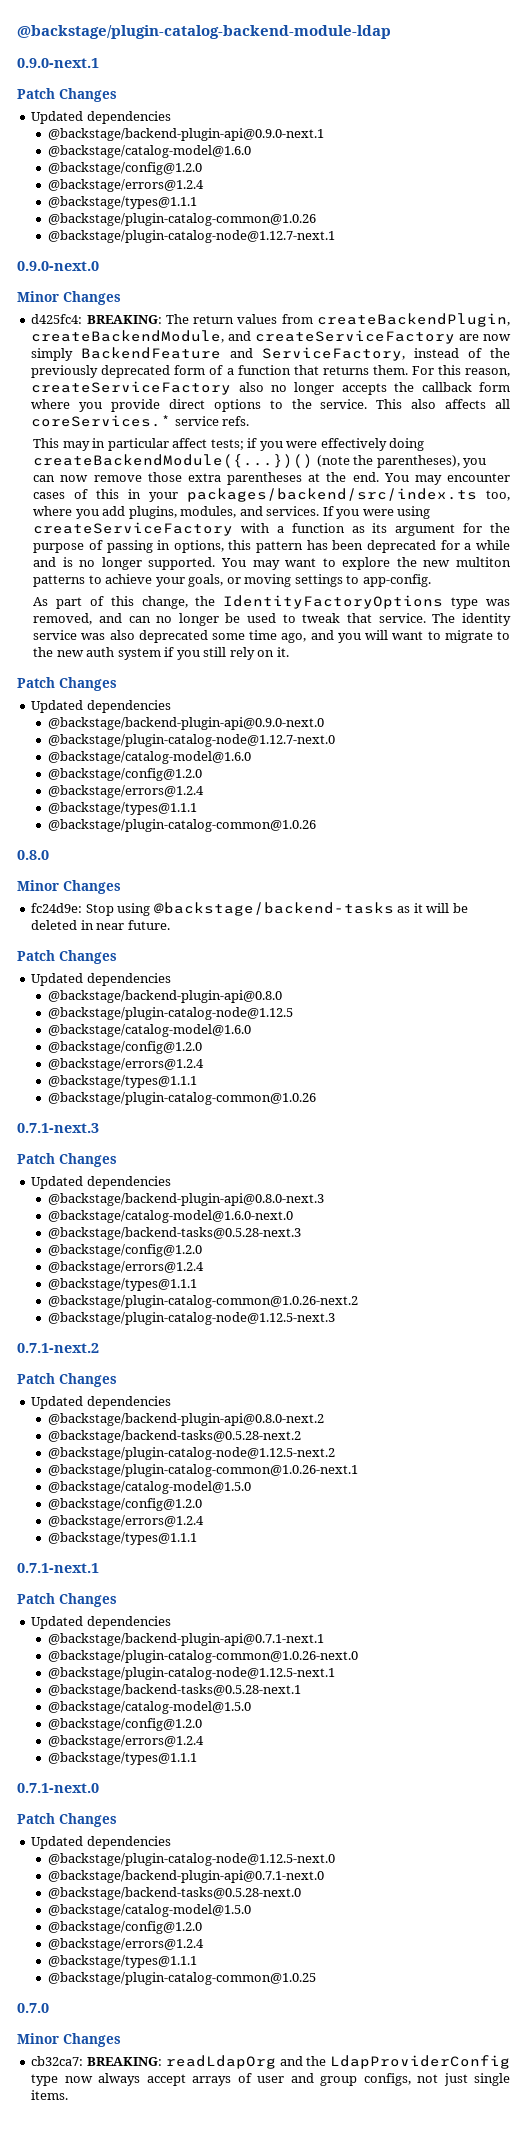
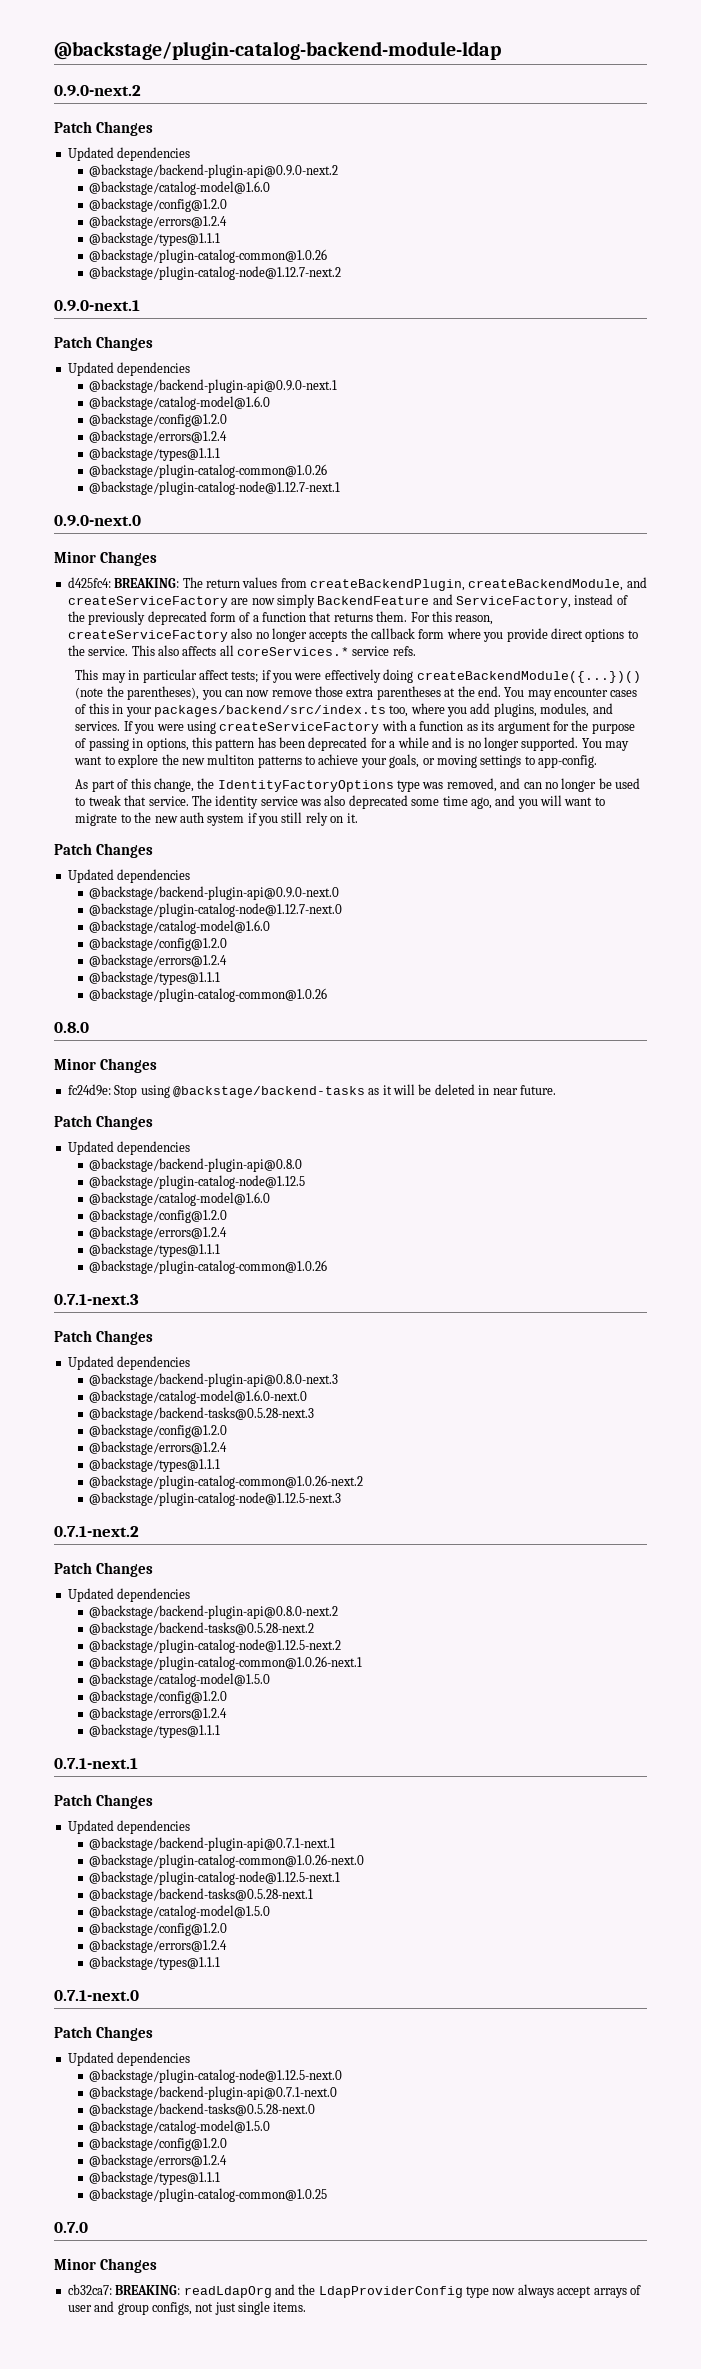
+ 0.9.0-next.2
+ Patch Changes
+ Updated dependencies
+ @backstage/backend-plugin-api@0.9.0-next.2
+ @backstage/catalog-model@1.6.0
+ @backstage/config@1.2.0
+ @backstage/errors@1.2.4
+ @backstage/types@1.1.1
+ @backstage/plugin-catalog-common@1.0.26
+ @backstage/plugin-catalog-node@1.12.7-next.2

